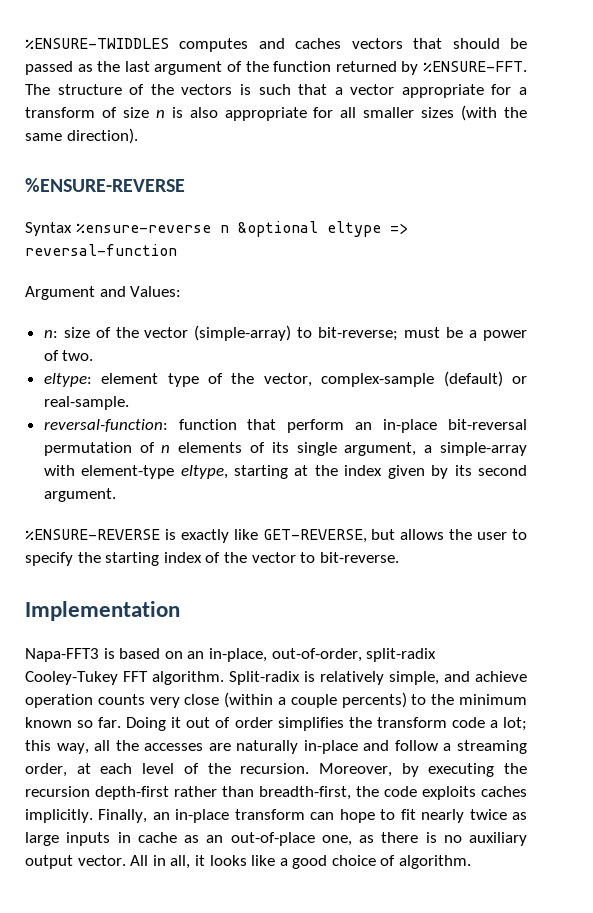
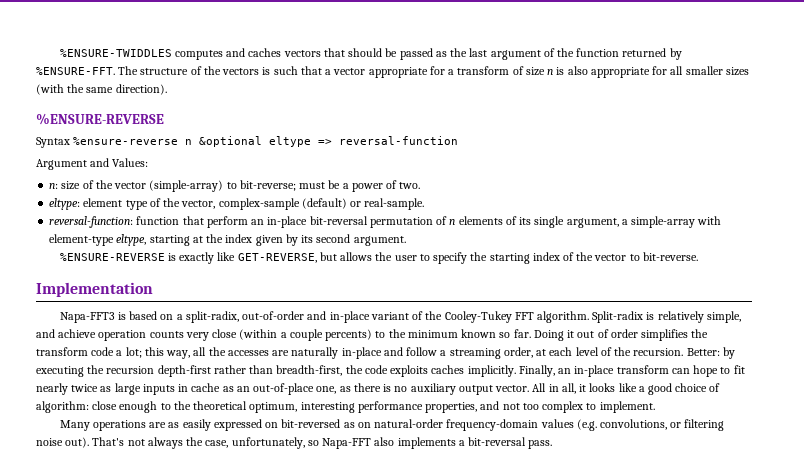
- Napa-FFT3 is based on an in-place, out-of-order, split-radix Cooley-Tukey FFT algorithm.
+ Napa-FFT3 is based on a split-radix, out-of-order and in-place variant of the Cooley-Tukey FFT algorithm.
- Moreover, by executing the recursion depth-first rather than breadth-first, the code exploits caches implicitly.
+ Better: by executing the recursion depth-first rather than breadth-first, the code exploits caches implicitly.
- All in all, it looks like a good choice of algorithm.
+ All in all, it looks like a good choice of algorithm: close enough to the theoretical optimum, interesting performance properties, and not too complex to implement.
+ Many operations are as easily expressed on bit-reversed as on natural-order frequency-domain values (e.g. convolutions, or filtering noise out). That's not always the case, unfortunately, so Napa-FFT also implements a bit-reversal pass.

